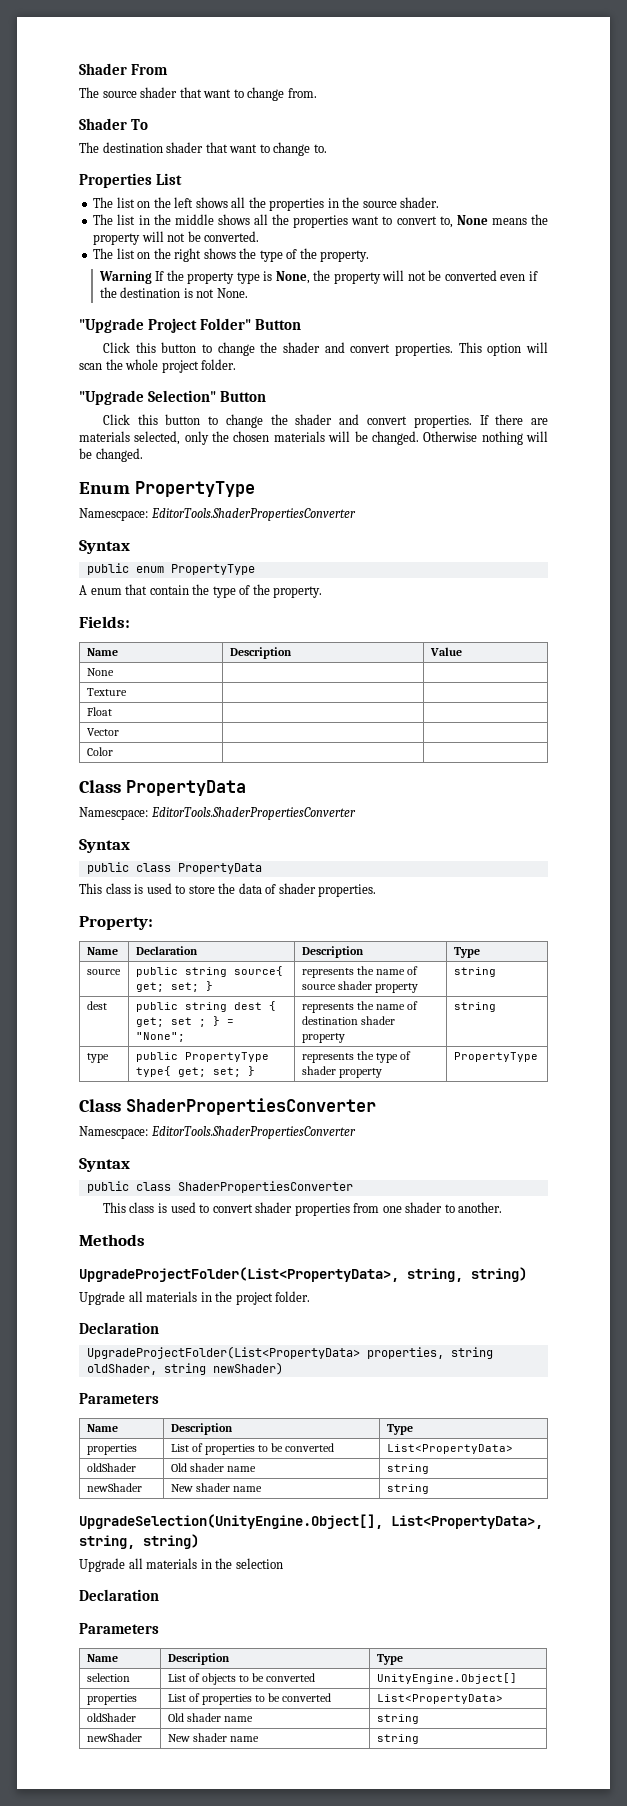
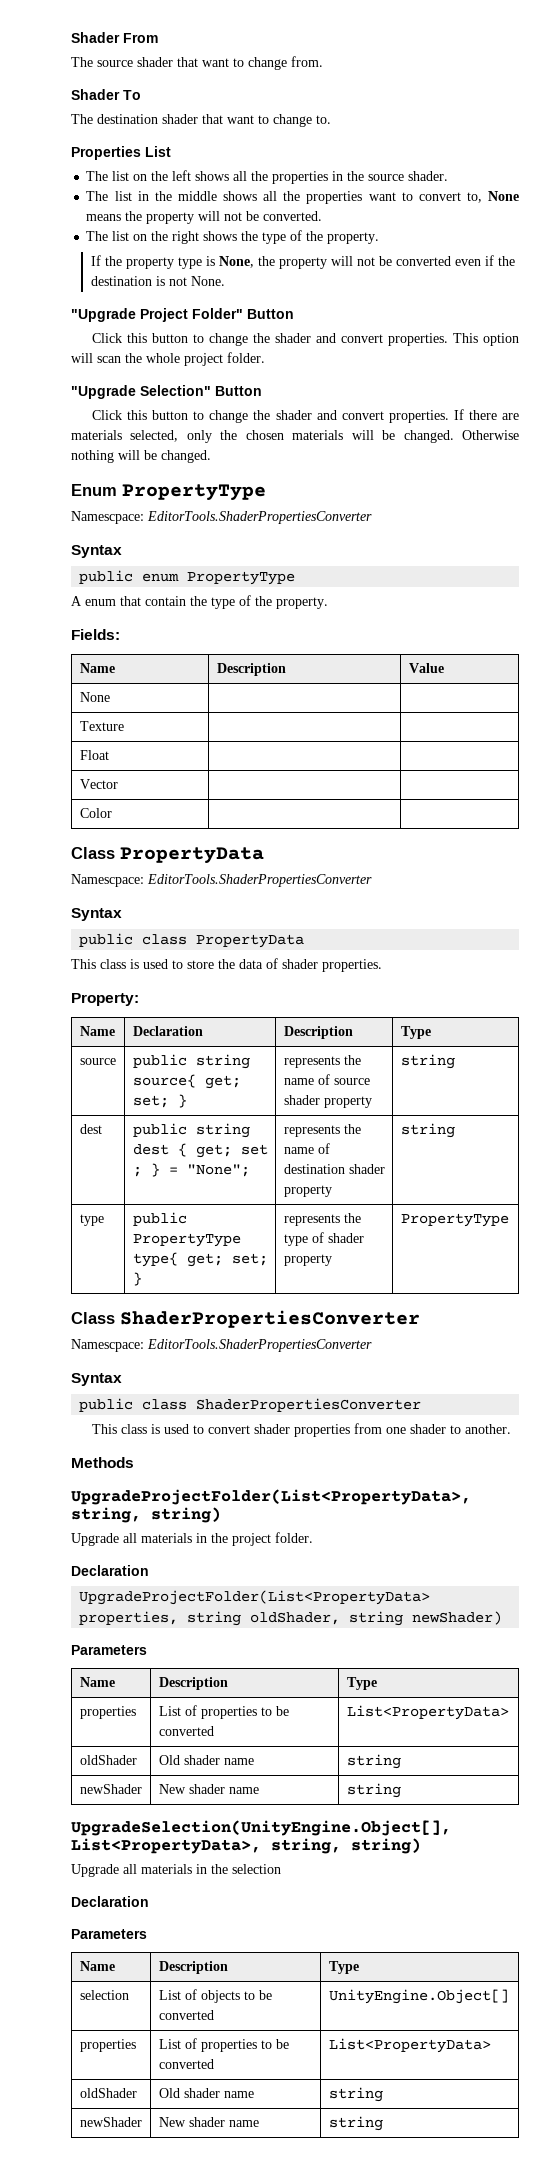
- Warning If the property type is None, the property will not be converted even if the destination is not None.
+ If the property type is None, the property will not be converted even if the destination is not None.

